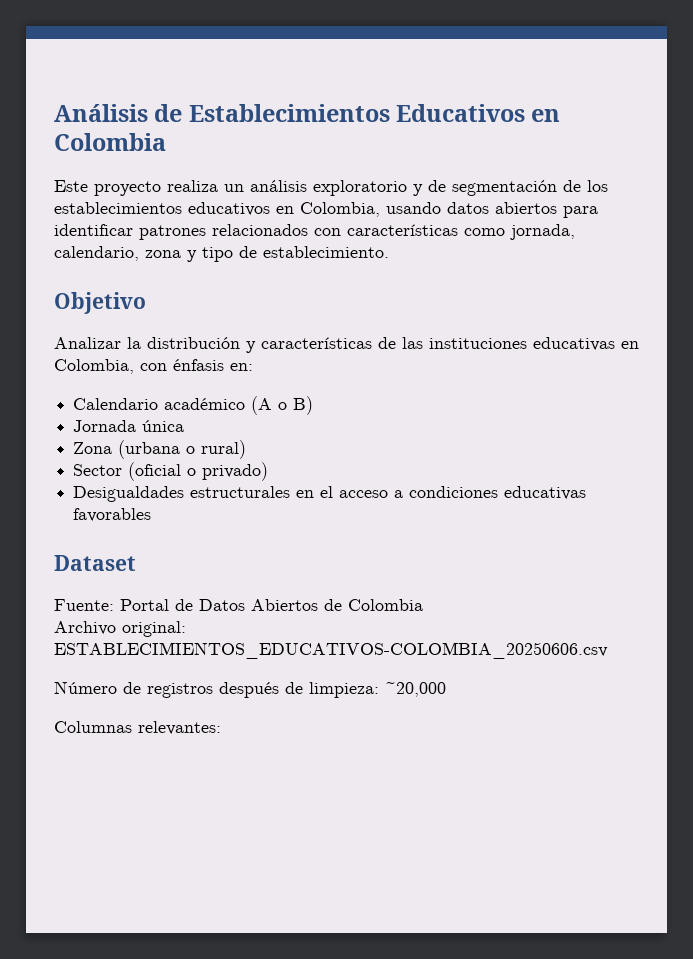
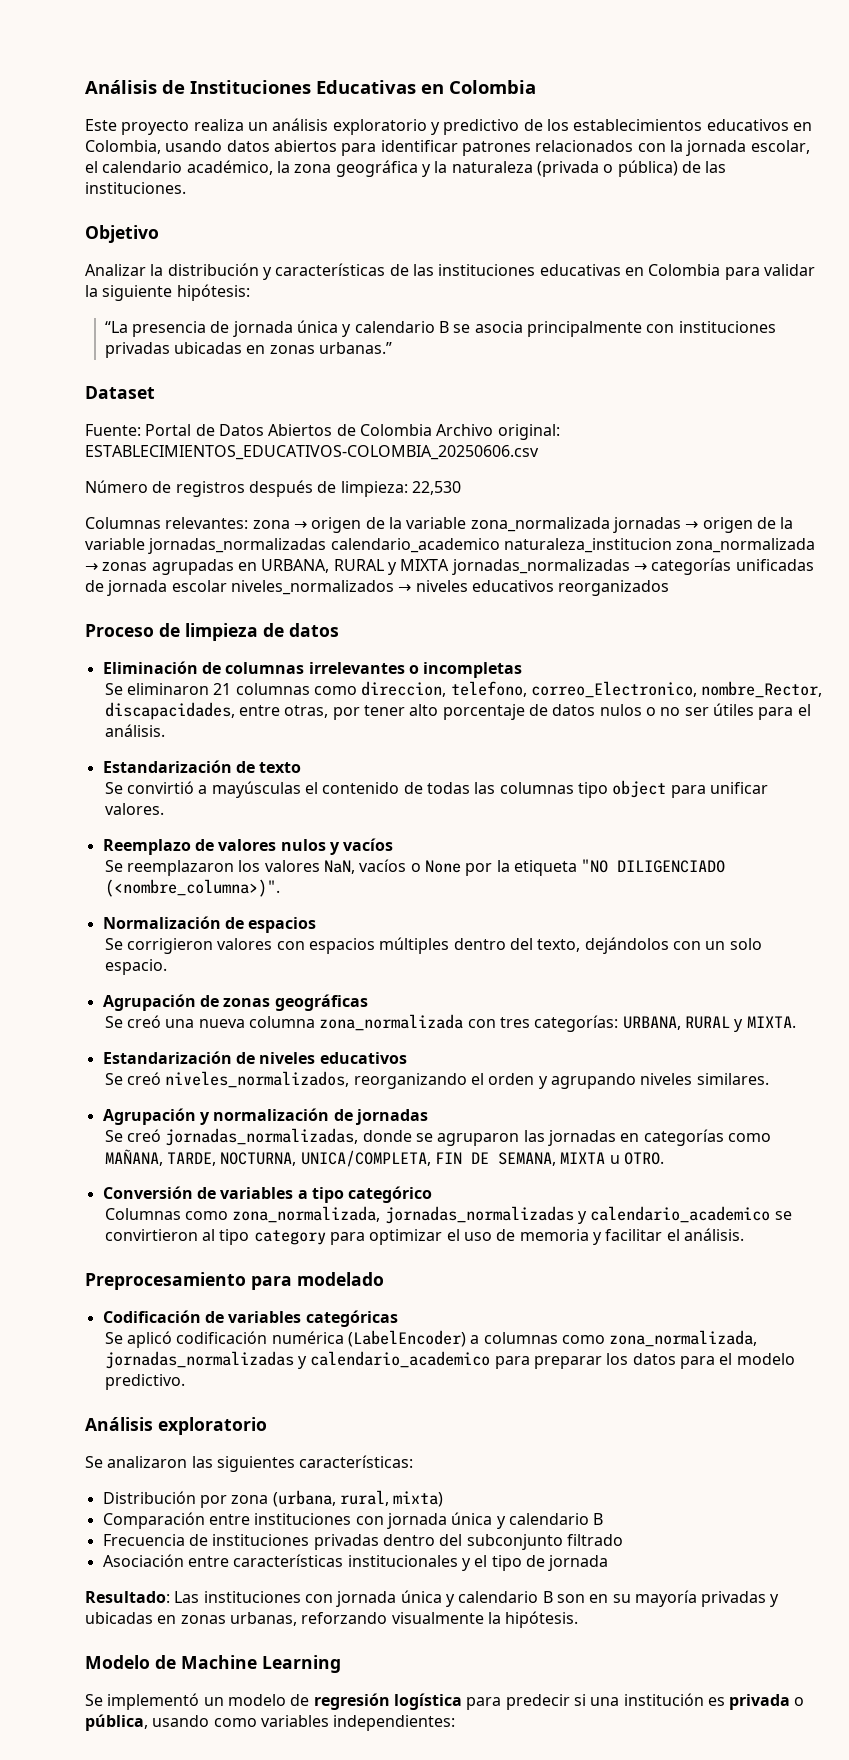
- Análisis de Establecimientos Educativos en Colombia
+ Análisis de Instituciones Educativas en Colombia
- Este proyecto realiza un análisis exploratorio y de segmentación de los establecimientos educativos en Colombia, usando datos abiertos para identificar patrones relacionados con características como jornada, calendario, zona y tipo de establecimiento.
+ Este proyecto realiza un análisis exploratorio y predictivo de los establecimientos educativos en Colombia, usando datos abiertos para identificar patrones relacionados con la jornada escolar, el calendario académico, la zona geográfica y la naturaleza (privada o pública) de las instituciones.
- Analizar la distribución y características de las instituciones educativas en Colombia, con énfasis en:
- Calendario académico (A o B)
- Jornada única
- Zona (urbana o rural)
- Sector (oficial o privado)
- Desigualdades estructurales en el acceso a condiciones educativas favorables
+ Analizar la distribución y características de las instituciones educativas en Colombia para validar la siguiente hipótesis:
+ “La presencia de jornada única y calendario B se asocia principalmente con instituciones privadas ubicadas en zonas urbanas.”
- Fuente: Portal de Datos Abiertos de Colombia
- Archivo original: ESTABLECIMIENTOS_EDUCATIVOS-COLOMBIA_20250606.csv
+ Fuente: Portal de Datos Abiertos de Colombia Archivo original: ESTABLECIMIENTOS_EDUCATIVOS-COLOMBIA_20250606.csv
- Número de registros después de limpieza: ~20,000
+ Número de registros después de limpieza: 22,530
- Columnas relevantes:
+ Columnas relevantes: zona → origen de la variable zona_normalizada jornadas → origen de la variable jornadas_normalizadas calendario_academico naturaleza_institucion zona_normalizada → zonas agrupadas en URBANA, RURAL y MIXTA jornadas_normalizadas → categorías unificadas de jornada escolar niveles_normalizados → niveles educativos reorganizados
+ Proceso de limpieza de datos
+ Eliminación de columnas irrelevantes o incompletas
+ Se eliminaron 21 columnas como direccion, telefono, correo_Electronico, nombre_Rector, discapacidades, entre otras, por tener alto porcentaje de datos nulos o no ser útiles para el análisis.
+ Estandarización de texto
+ Se convirtió a mayúsculas el contenido de todas las columnas tipo object para unificar valores.
+ Reemplazo de valores nulos y vacíos
+ Se reemplazaron los valores NaN, vacíos o None por la etiqueta "NO DILIGENCIADO (<nombre_columna>)".
+ Normalización de espacios
+ Se corrigieron valores con espacios múltiples dentro del texto, dejándolos con un solo espacio.
+ Agrupación de zonas geográficas
+ Se creó una nueva columna zona_normalizada con tres categorías: URBANA, RURAL y MIXTA.
+ Estandarización de niveles educativos
+ Se creó niveles_normalizados, reorganizando el orden y agrupando niveles similares.
+ Agrupación y normalización de jornadas
+ Se creó jornadas_normalizadas, donde se agruparon las jornadas en categorías como MAÑANA, TARDE, NOCTURNA, UNICA/COMPLETA, FIN DE SEMANA, MIXTA u OTRO.
+ Conversión de variables a tipo categórico
+ Columnas como zona_normalizada, jornadas_normalizadas y calendario_academico se convirtieron al tipo category para optimizar el uso de memoria y facilitar el análisis.
+ Preprocesamiento para modelado
+ Codificación de variables categóricas
+ Se aplicó codificación numérica (LabelEncoder) a columnas como zona_normalizada, jornadas_normalizadas y calendario_academico para preparar los datos para el modelo predictivo.
+ Análisis exploratorio
+ Se analizaron las siguientes características:
+ Distribución por zona (urbana, rural, mixta)
+ Comparación entre instituciones con jornada única y calendario B
+ Frecuencia de instituciones privadas dentro del subconjunto filtrado
+ Asociación entre características institucionales y el tipo de jornada
+ Resultado: Las instituciones con jornada única y calendario B son en su mayoría privadas y ubicadas en zonas urbanas, reforzando visualmente la hipótesis.
+ Modelo de Machine Learning
+ Se implementó un modelo de regresión logística para predecir si una institución es privada o pública, usando como variables independientes:

